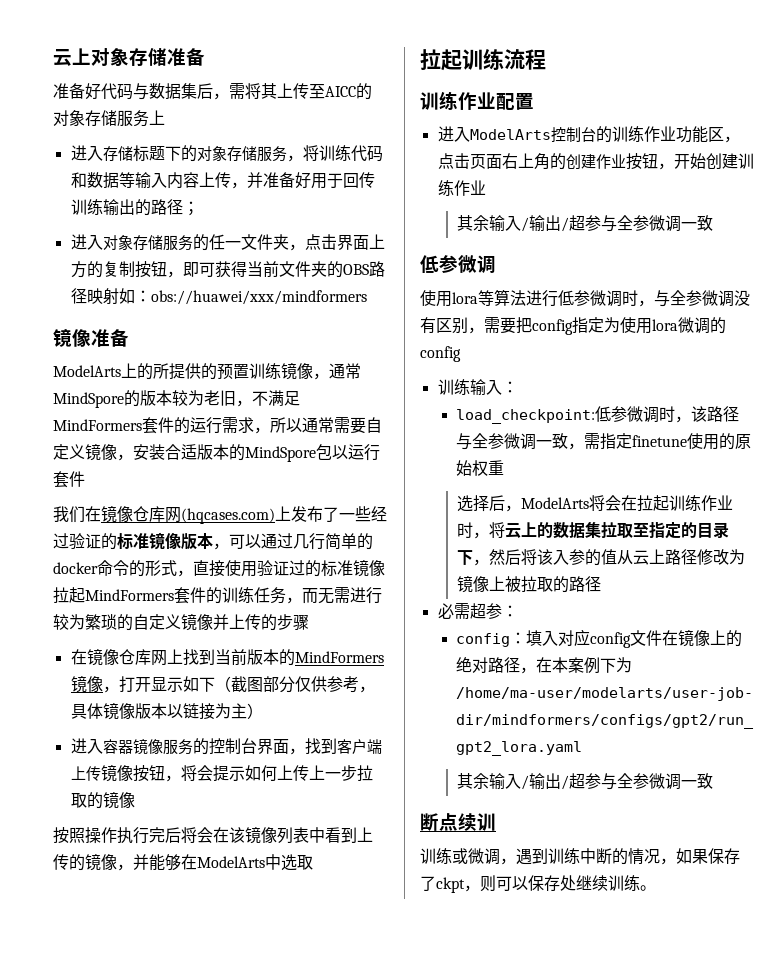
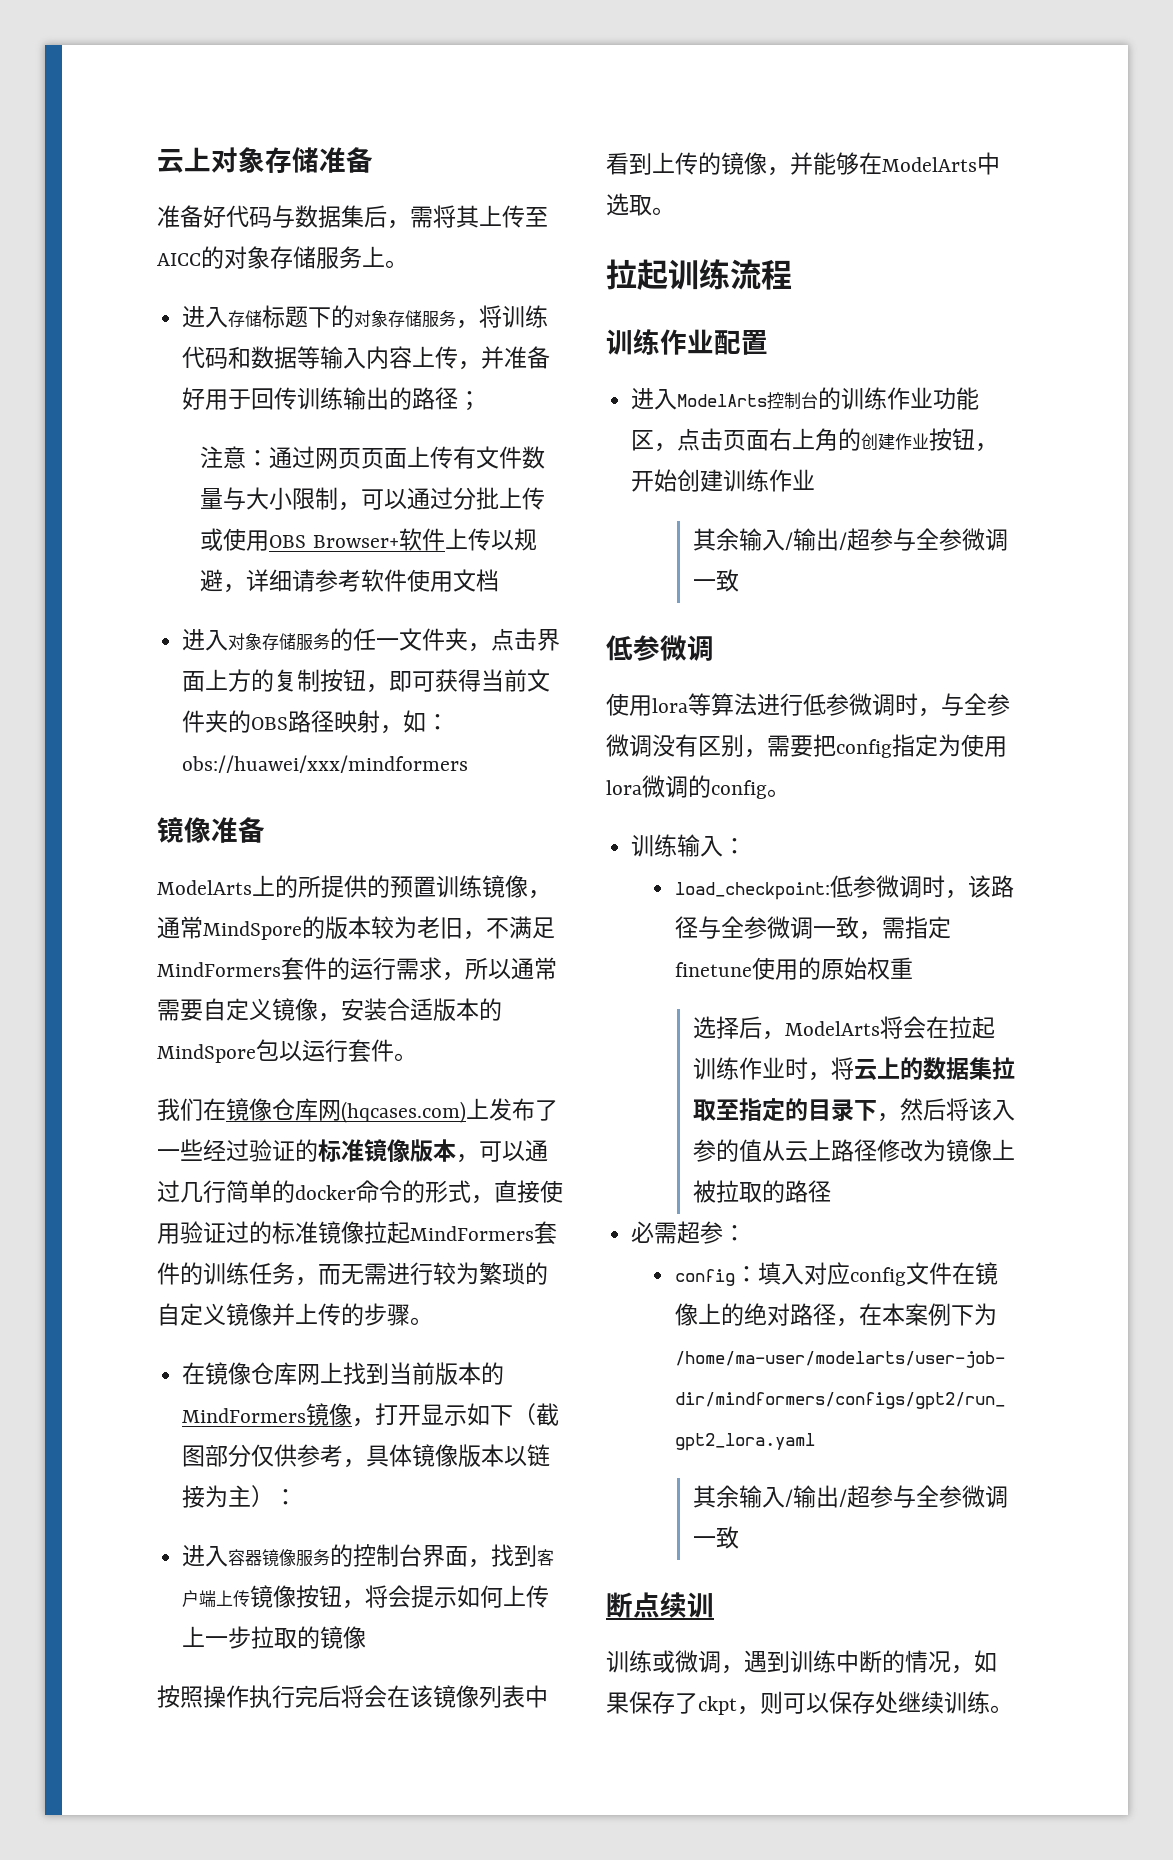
- 准备好代码与数据集后，需将其上传至AICC的对象存储服务上
+ 准备好代码与数据集后，需将其上传至AICC的对象存储服务上。
+ 注意：通过网页页面上传有文件数量与大小限制，可以通过分批上传或使用OBS Browser+软件上传以规避，详细请参考软件使用文档
- 进入对象存储服务的任一文件夹，点击界面上方的复制按钮，即可获得当前文件夹的OBS路径映射如：obs://huawei/xxx/mindformers
+ 进入对象存储服务的任一文件夹，点击界面上方的复制按钮，即可获得当前文件夹的OBS路径映射，如：obs://huawei/xxx/mindformers
- ModelArts上的所提供的预置训练镜像，通常MindSpore的版本较为老旧，不满足MindFormers套件的运行需求，所以通常需要自定义镜像，安装合适版本的MindSpore包以运行套件
+ ModelArts上的所提供的预置训练镜像，通常MindSpore的版本较为老旧，不满足MindFormers套件的运行需求，所以通常需要自定义镜像，安装合适版本的MindSpore包以运行套件。
- 我们在镜像仓库网(hqcases.com)上发布了一些经过验证的标准镜像版本，可以通过几行简单的docker命令的形式，直接使用验证过的标准镜像拉起MindFormers套件的训练任务，而无需进行较为繁琐的自定义镜像并上传的步骤
+ 我们在镜像仓库网(hqcases.com)上发布了一些经过验证的标准镜像版本，可以通过几行简单的docker命令的形式，直接使用验证过的标准镜像拉起MindFormers套件的训练任务，而无需进行较为繁琐的自定义镜像并上传的步骤。
- 在镜像仓库网上找到当前版本的MindFormers镜像，打开显示如下（截图部分仅供参考，具体镜像版本以链接为主）
+ 在镜像仓库网上找到当前版本的MindFormers镜像，打开显示如下（截图部分仅供参考，具体镜像版本以链接为主）：
- 按照操作执行完后将会在该镜像列表中看到上传的镜像，并能够在ModelArts中选取
+ 按照操作执行完后将会在该镜像列表中看到上传的镜像，并能够在ModelArts中选取。
- 使用lora等算法进行低参微调时，与全参微调没有区别，需要把config指定为使用lora微调的config
+ 使用lora等算法进行低参微调时，与全参微调没有区别，需要把config指定为使用lora微调的config。

